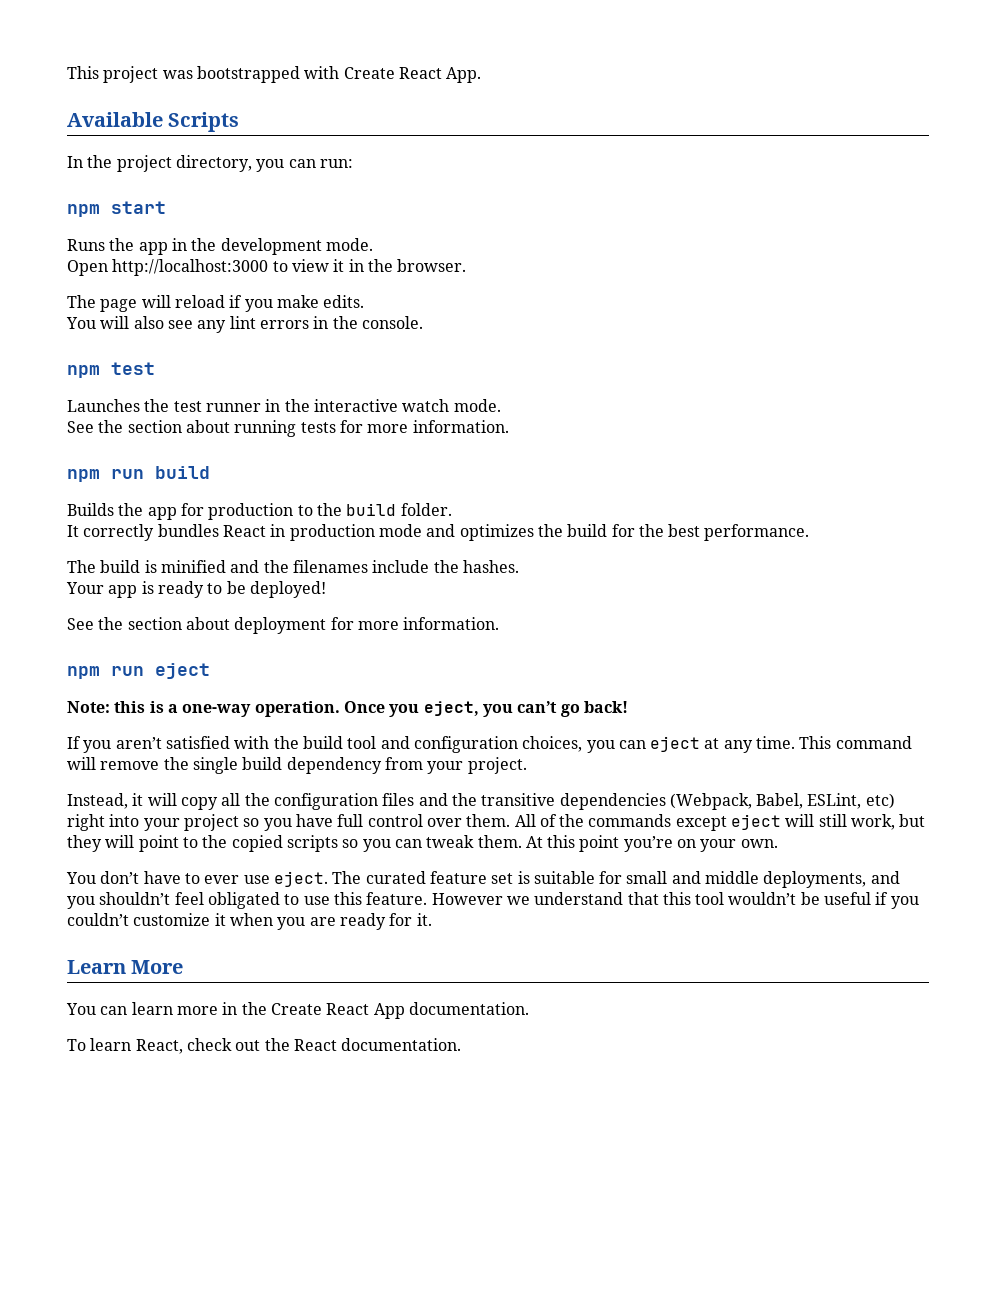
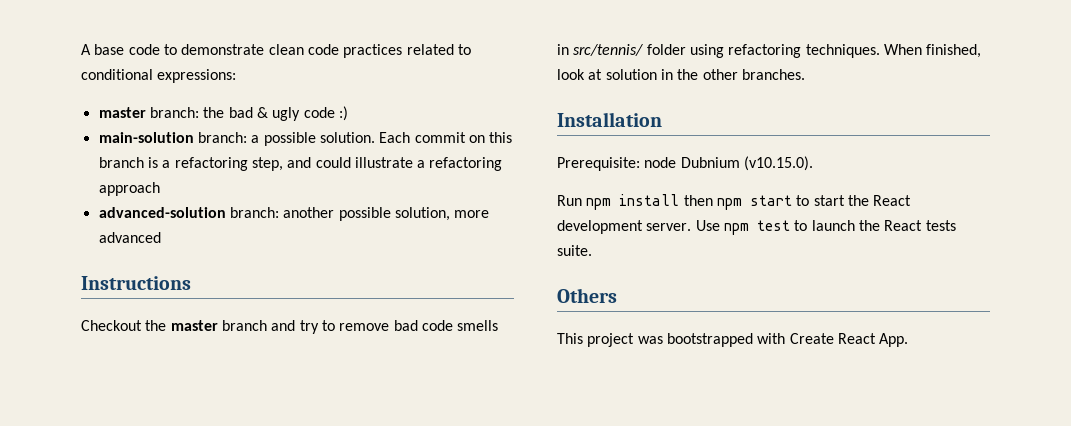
+ A base code to demonstrate clean code practices related to conditional expressions:
+ master branch: the bad & ugly code :)
+ main-solution branch: a possible solution. Each commit on this branch is a refactoring step, and could illustrate a refactoring approach
+ advanced-solution branch: another possible solution, more advanced
+ Instructions
+ Checkout the master branch and try to remove bad code smells in src/tennis/ folder using refactoring techniques. When finished, look at solution in the other branches.
+ Installation
+ Prerequisite: node Dubnium (v10.15.0).
+ Run npm install then npm start to start the React development server. Use npm test to launch the React tests suite.
+ Others
- Available Scripts
- In the project directory, you can run:
- npm start
- Runs the app in the development mode.
- Open http://localhost:3000 to view it in the browser.
- The page will reload if you make edits.
- You will also see any lint errors in the console.
- npm test
- Launches the test runner in the interactive watch mode.
- See the section about running tests for more information.
- npm run build
- Builds the app for production to the build folder.
- It correctly bundles React in production mode and optimizes the build for the best performance.
- The build is minified and the filenames include the hashes.
- Your app is ready to be deployed!
- See the section about deployment for more information.
- npm run eject
- Note: this is a one-way operation. Once you eject, you can’t go back!
- If you aren’t satisfied with the build tool and configuration choices, you can eject at any time. This command will remove the single build dependency from your project.
- Instead, it will copy all the configuration files and the transitive dependencies (Webpack, Babel, ESLint, etc) right into your project so you have full control over them. All of the commands except eject will still work, but they will point to the copied scripts so you can tweak them. At this point you’re on your own.
- You don’t have to ever use eject. The curated feature set is suitable for small and middle deployments, and you shouldn’t feel obligated to use this feature. However we understand that this tool wouldn’t be useful if you couldn’t customize it when you are ready for it.
- Learn More
- You can learn more in the Create React App documentation.
- To learn React, check out the React documentation.

